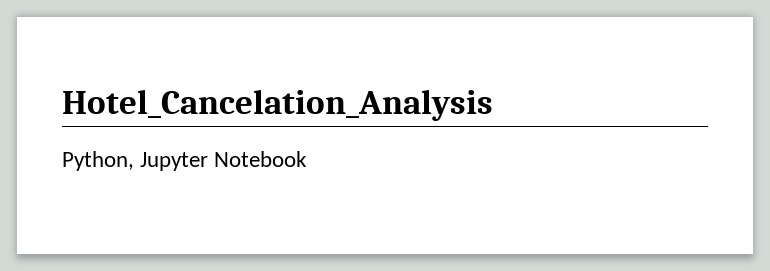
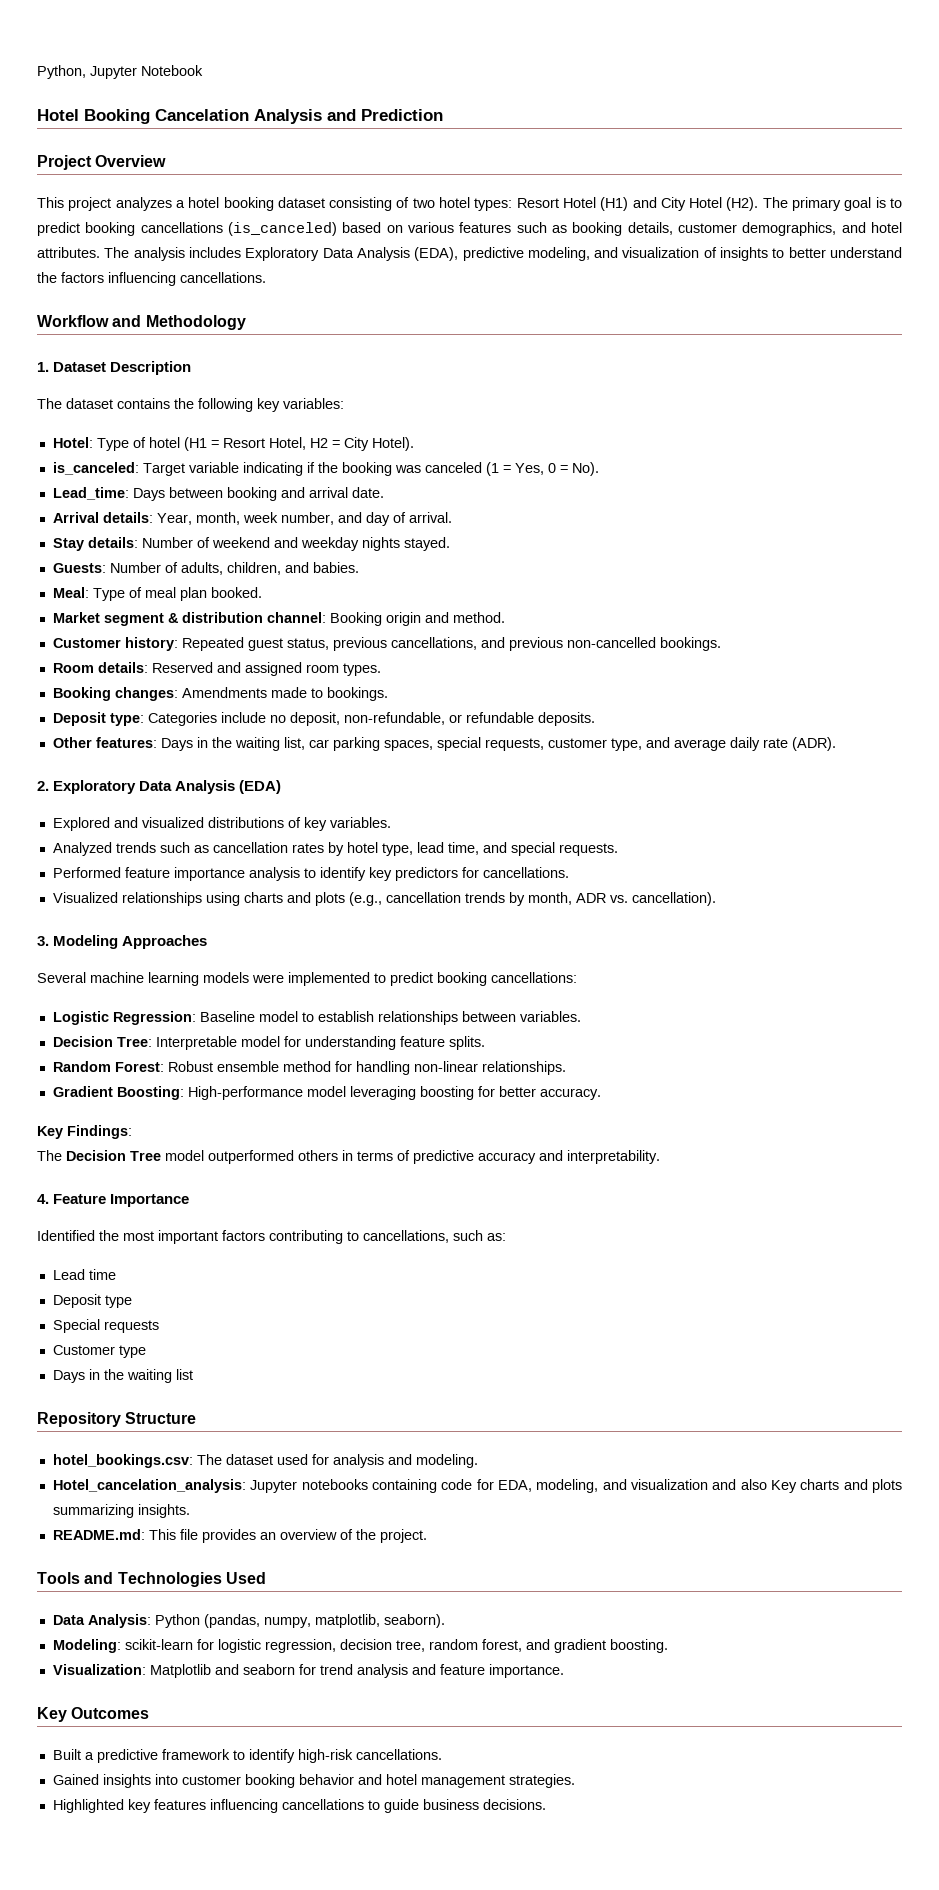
- Hotel_Cancelation_Analysis
+ Hotel Booking Cancelation Analysis and Prediction
+ Project Overview
+ This project analyzes a hotel booking dataset consisting of two hotel types: Resort Hotel (H1) and City Hotel (H2). The primary goal is to predict booking cancellations (is_canceled) based on various features such as booking details, customer demographics, and hotel attributes. The analysis includes Exploratory Data Analysis (EDA), predictive modeling, and visualization of insights to better understand the factors influencing cancellations.
+ Workflow and Methodology
+ 1. Dataset Description
+ The dataset contains the following key variables:
+ Hotel: Type of hotel (H1 = Resort Hotel, H2 = City Hotel).
+ is_canceled: Target variable indicating if the booking was canceled (1 = Yes, 0 = No).
+ Lead_time: Days between booking and arrival date.
+ Arrival details: Year, month, week number, and day of arrival.
+ Stay details: Number of weekend and weekday nights stayed.
+ Guests: Number of adults, children, and babies.
+ Meal: Type of meal plan booked.
+ Market segment & distribution channel: Booking origin and method.
+ Customer history: Repeated guest status, previous cancellations, and previous non-cancelled bookings.
+ Room details: Reserved and assigned room types.
+ Booking changes: Amendments made to bookings.
+ Deposit type: Categories include no deposit, non-refundable, or refundable deposits.
+ Other features: Days in the waiting list, car parking spaces, special requests, customer type, and average daily rate (ADR).
+ 2. Exploratory Data Analysis (EDA)
+ Explored and visualized distributions of key variables.
+ Analyzed trends such as cancellation rates by hotel type, lead time, and special requests.
+ Performed feature importance analysis to identify key predictors for cancellations.
+ Visualized relationships using charts and plots (e.g., cancellation trends by month, ADR vs. cancellation).
+ 3. Modeling Approaches
+ Several machine learning models were implemented to predict booking cancellations:
+ Logistic Regression: Baseline model to establish relationships between variables.
+ Decision Tree: Interpretable model for understanding feature splits.
+ Random Forest: Robust ensemble method for handling non-linear relationships.
+ Gradient Boosting: High-performance model leveraging boosting for better accuracy.
+ Key Findings:
+ The Decision Tree model outperformed others in terms of predictive accuracy and interpretability.
+ 4. Feature Importance
+ Identified the most important factors contributing to cancellations, such as:
+ Lead time
+ Deposit type
+ Special requests
+ Customer type
+ Days in the waiting list
+ Repository Structure
+ hotel_bookings.csv: The dataset used for analysis and modeling.
+ Hotel_cancelation_analysis: Jupyter notebooks containing code for EDA, modeling, and visualization and also Key charts and plots summarizing insights.
+ README.md: This file provides an overview of the project.
+ Tools and Technologies Used
+ Data Analysis: Python (pandas, numpy, matplotlib, seaborn).
+ Modeling: scikit-learn for logistic regression, decision tree, random forest, and gradient boosting.
+ Visualization: Matplotlib and seaborn for trend analysis and feature importance.
+ Key Outcomes
+ Built a predictive framework to identify high-risk cancellations.
+ Gained insights into customer booking behavior and hotel management strategies.
+ Highlighted key features influencing cancellations to guide business decisions.

